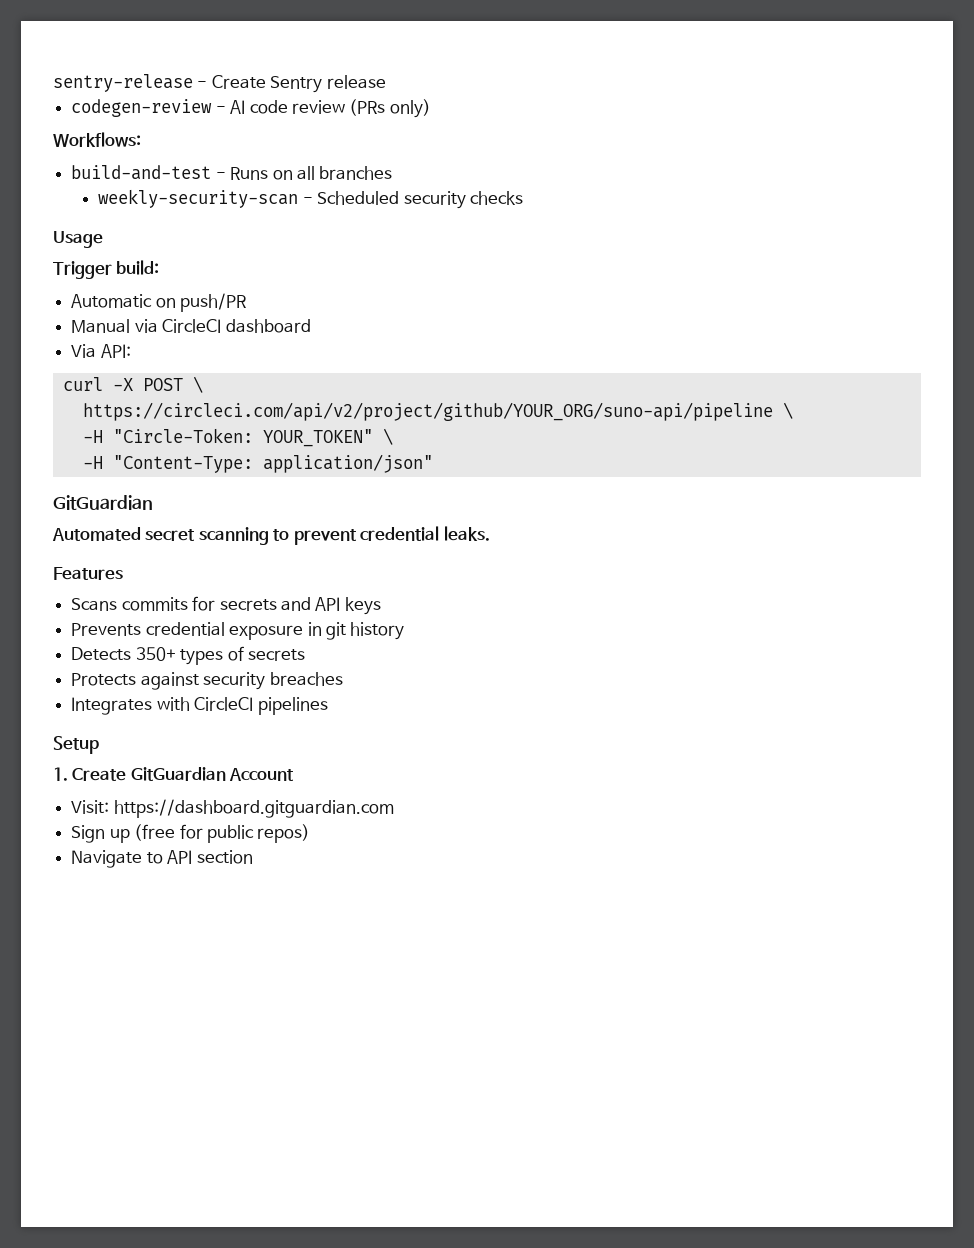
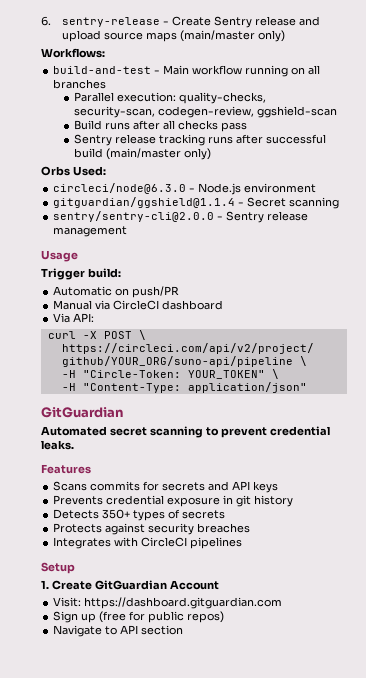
- sentry-release - Create Sentry release
- codegen-review - AI code review (PRs only)
+ 6. sentry-release - Create Sentry release and upload source maps (main/master only)
- build-and-test - Runs on all branches
+ build-and-test - Main workflow running on all branches
- weekly-security-scan - Scheduled security checks
+ Parallel execution: quality-checks, security-scan, codegen-review, ggshield-scan
+ Build runs after all checks pass
+ Sentry release tracking runs after successful build (main/master only)
+ Orbs Used:
+ circleci/node@6.3.0 - Node.js environment
+ gitguardian/ggshield@1.1.4 - Secret scanning
+ sentry/sentry-cli@2.0.0 - Sentry release management

